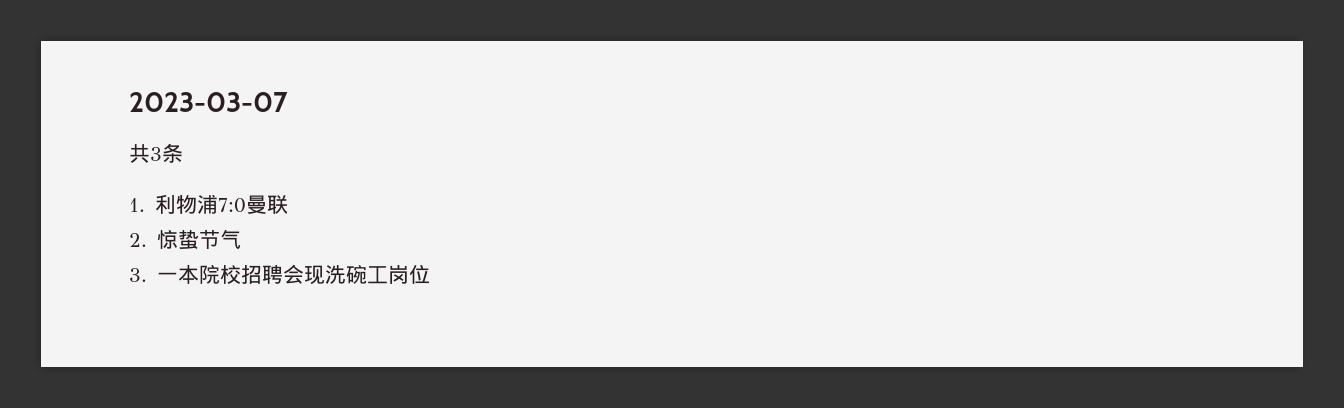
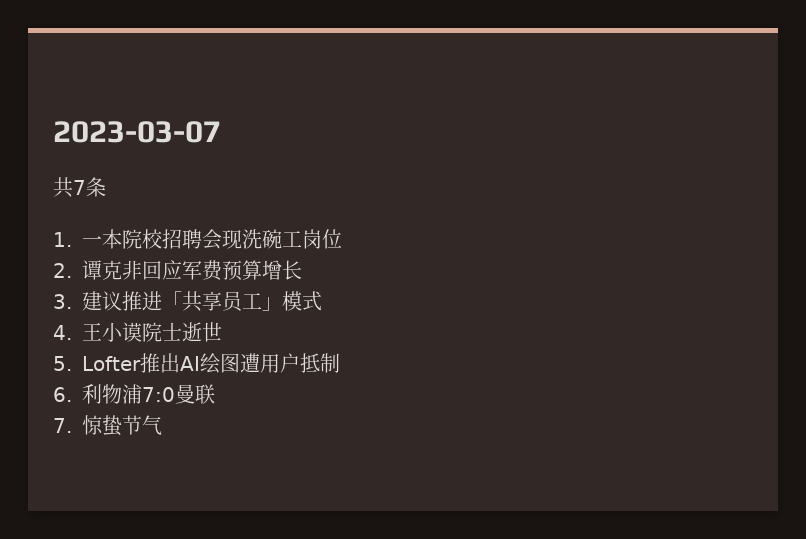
- 共3条
+ 共7条
- 1.利物浦7:0曼联
- 2.惊蛰节气
- 3.一本院校招聘会现洗碗工岗位
+ 1.一本院校招聘会现洗碗工岗位
+ 2.谭克非回应军费预算增长
+ 3.建议推进「共享员工」模式
+ 4.王小谟院士逝世
+ 5. Lofter推出AI绘图遭用户抵制
+ 6.利物浦7:0曼联
+ 7.惊蛰节气

